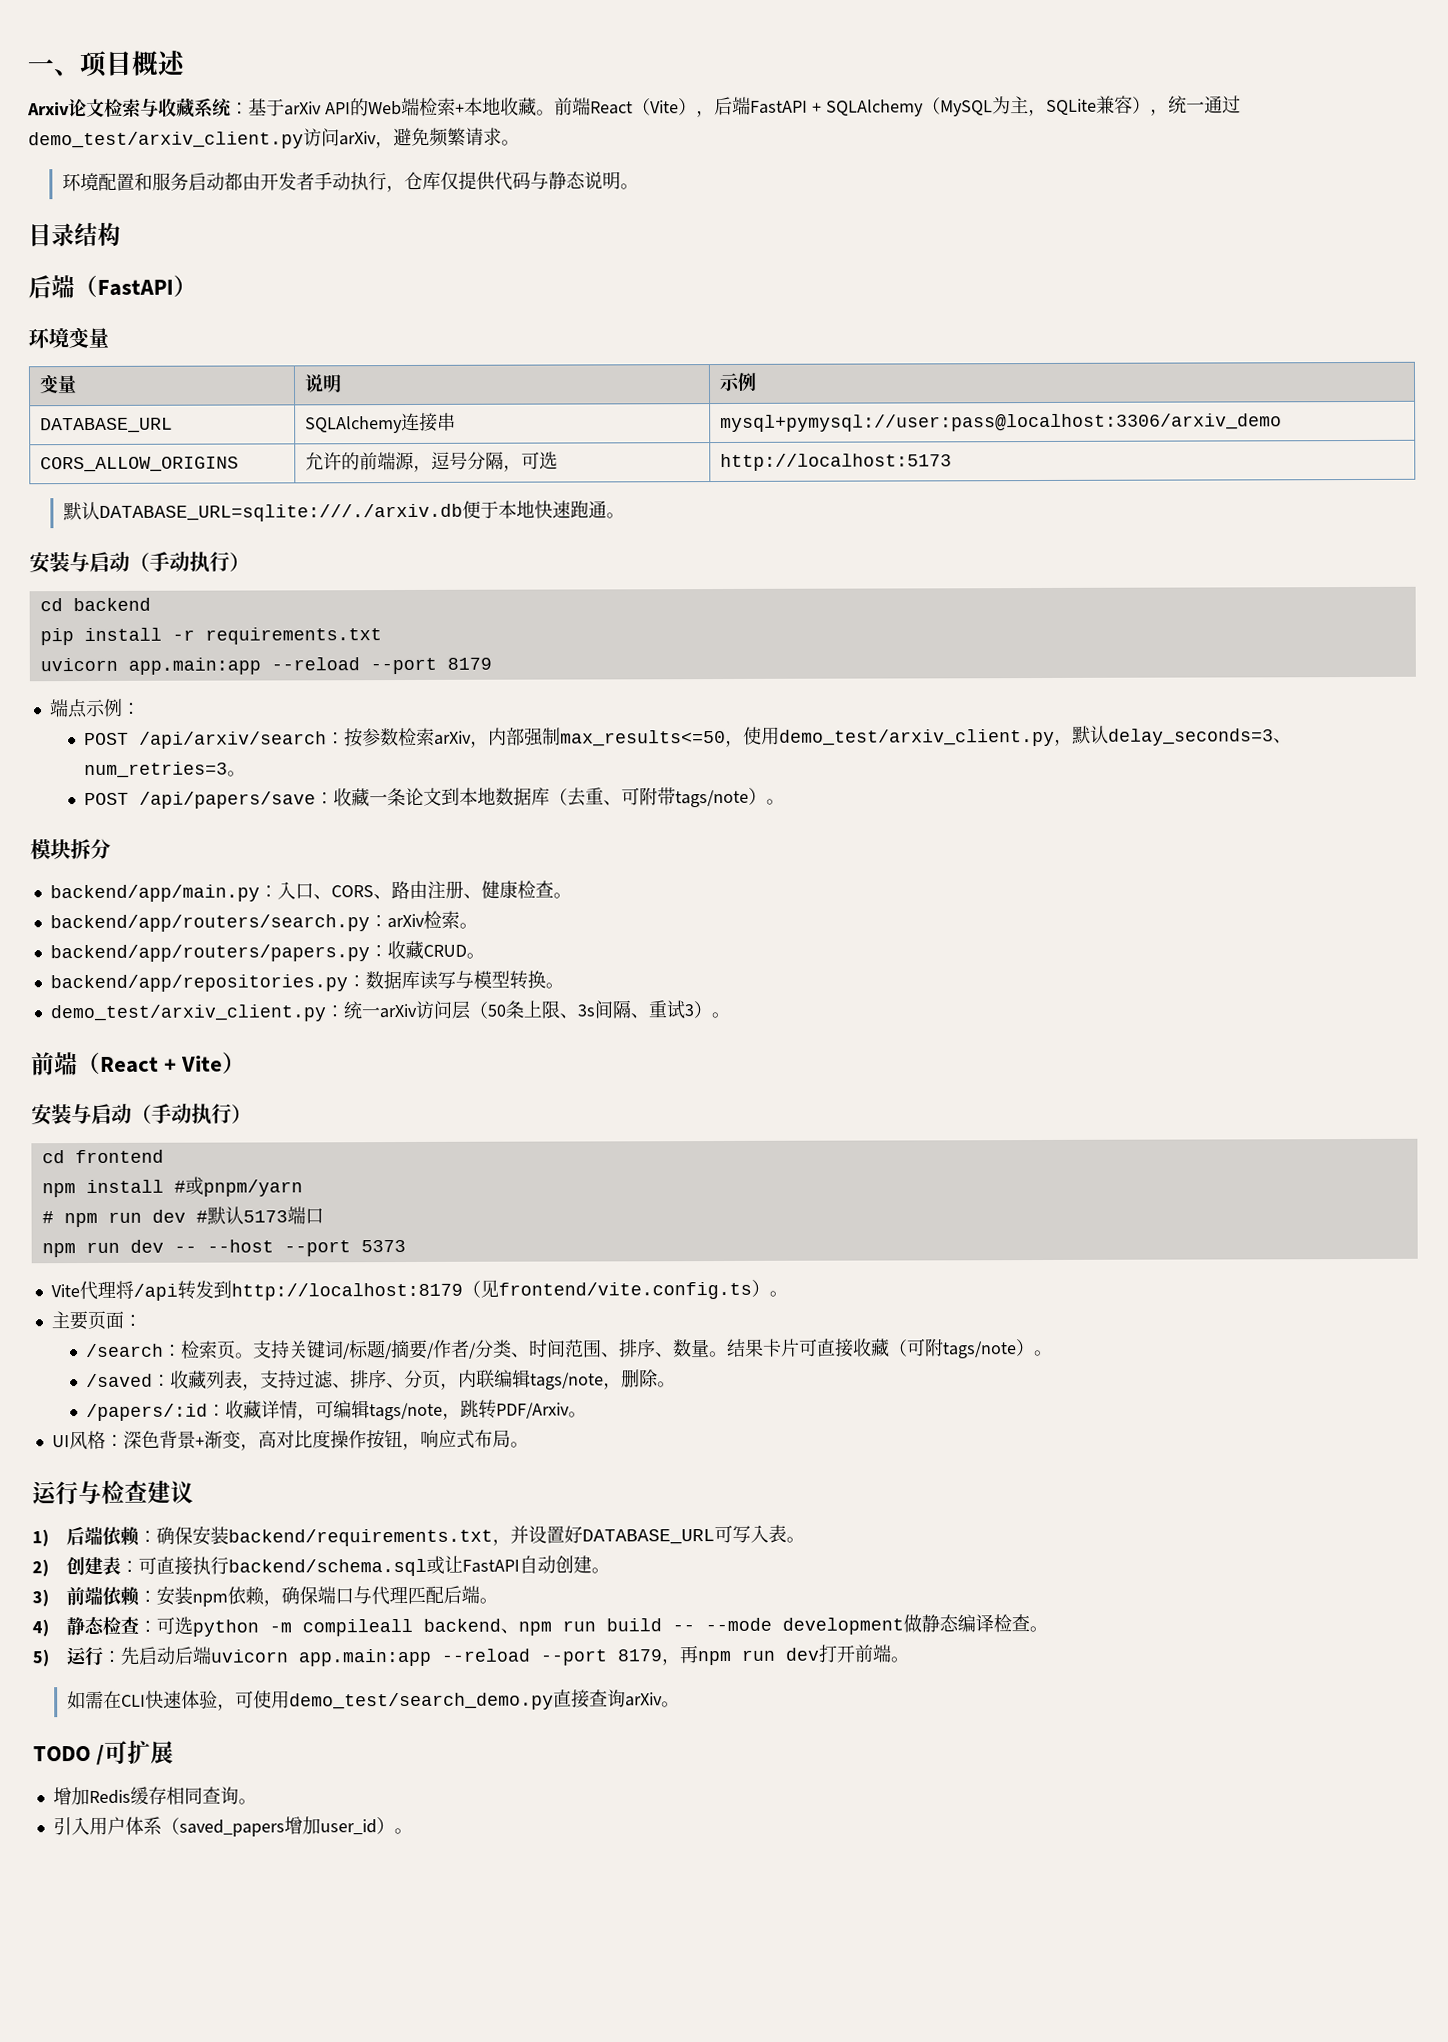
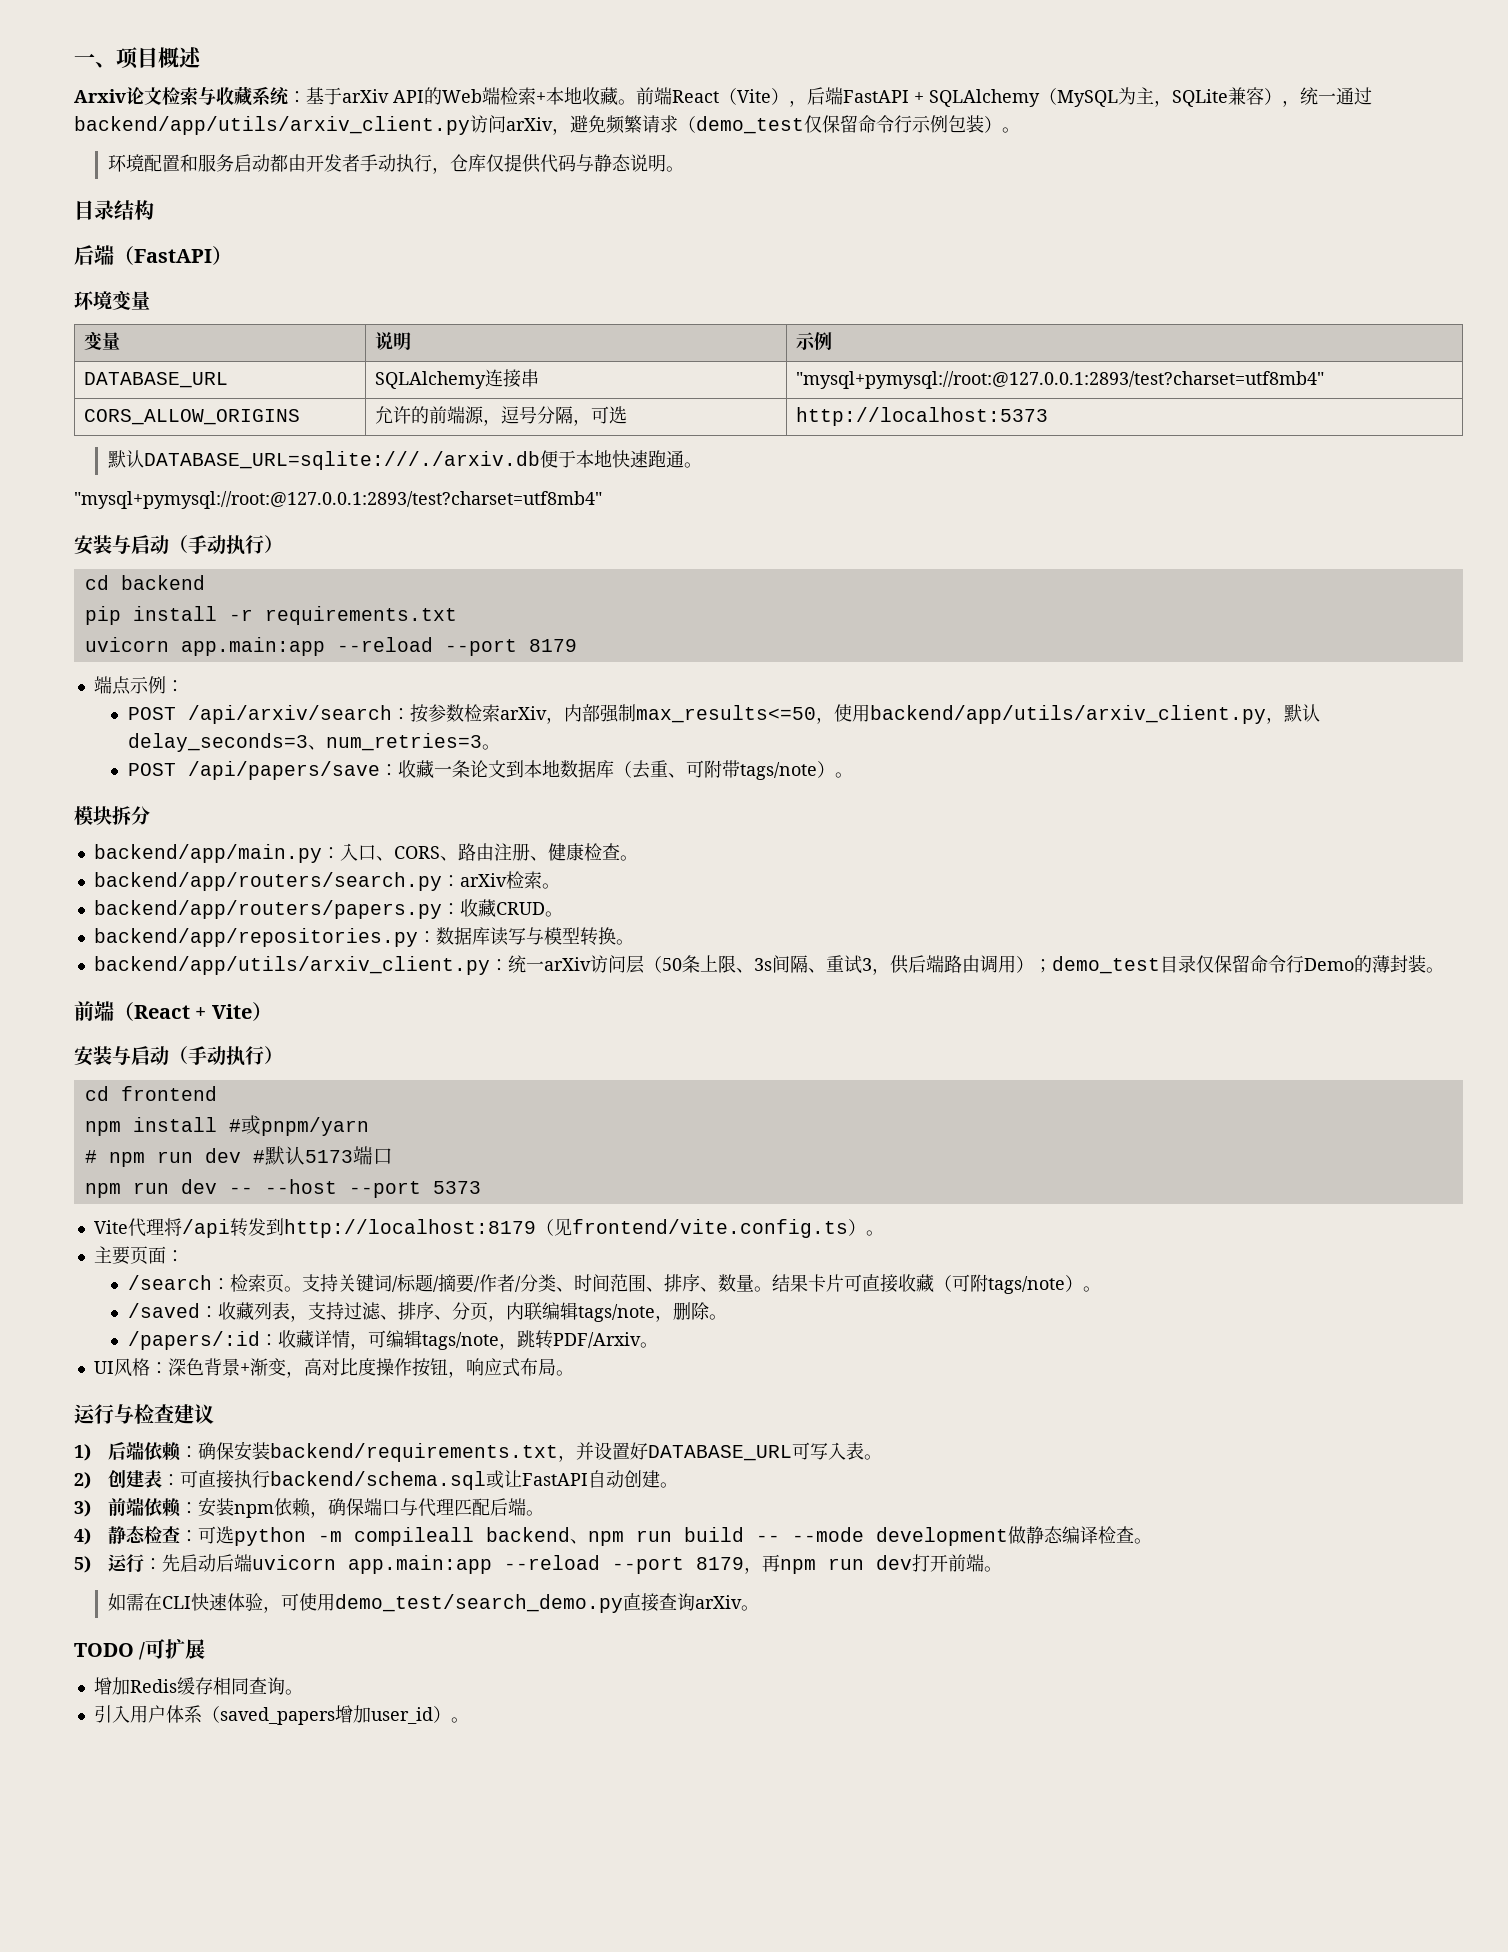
- 前端React（Vite），后端FastAPI + SQLAlchemy（MySQL为主，SQLite兼容），统一通过demo_test/arxiv_client.py访问arXiv，避免频繁请求。
+ 前端React（Vite），后端FastAPI + SQLAlchemy（MySQL为主，SQLite兼容），统一通过backend/app/utils/arxiv_client.py访问arXiv，避免频繁请求（demo_test仅保留命令行示例包装）。
- DATABASE_URL | SQLAlchemy连接串 | mysql+pymysql://user:pass@localhost:3306/arxiv_demo
+ DATABASE_URL | SQLAlchemy连接串 | "mysql+pymysql://root:@127.0.0.1:2893/test?charset=utf8mb4"
- CORS_ALLOW_ORIGINS | 允许的前端源，逗号分隔，可选 | http://localhost:5173
+ CORS_ALLOW_ORIGINS | 允许的前端源，逗号分隔，可选 | http://localhost:5373
  默认DATABASE_URL=sqlite:///./arxiv.db便于本地快速跑通。
+ "mysql+pymysql://root:@127.0.0.1:2893/test?charset=utf8mb4"
- POST /api/arxiv/search：按参数检索arXiv，内部强制max_results<=50，使用demo_test/arxiv_client.py，默认delay_seconds=3、num_retries=3。
+ POST /api/arxiv/search：按参数检索arXiv，内部强制max_results<=50，使用backend/app/utils/arxiv_client.py，默认delay_seconds=3、num_retries=3。
- demo_test/arxiv_client.py：统一arXiv访问层（50条上限、3s间隔、重试3）。
+ backend/app/utils/arxiv_client.py：统一arXiv访问层（50条上限、3s间隔、重试3，供后端路由调用）；demo_test目录仅保留命令行Demo的薄封装。

